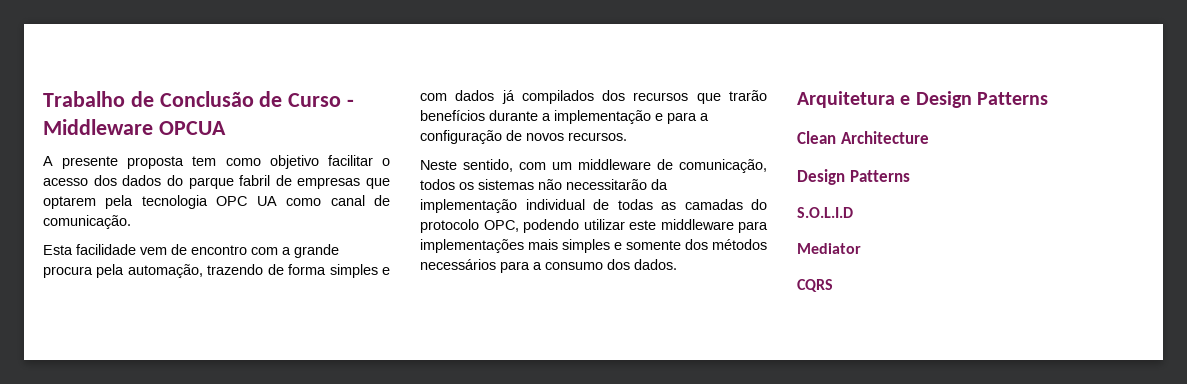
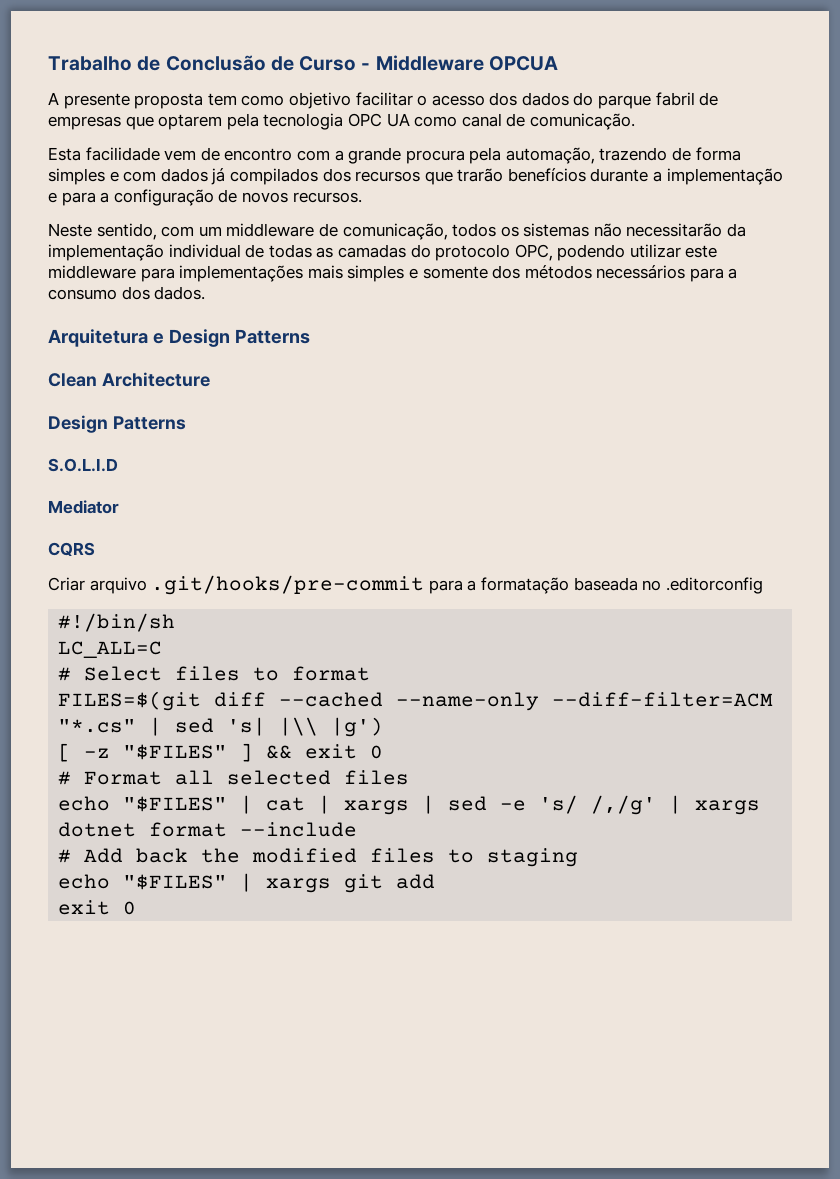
+ Criar arquivo .git/hooks/pre-commit para a formatação baseada no .editorconfig
+ #!/bin/sh
+ LC_ALL=C
+ # Select files to format
+ FILES=$(git diff --cached --name-only --diff-filter=ACM "*.cs" | sed 's| |\\ |g')
+ [ -z "$FILES" ] && exit 0
+ # Format all selected files
+ echo "$FILES" | cat | xargs | sed -e 's/ /,/g' | xargs dotnet format --include
+ # Add back the modified files to staging
+ echo "$FILES" | xargs git add
+ exit 0

